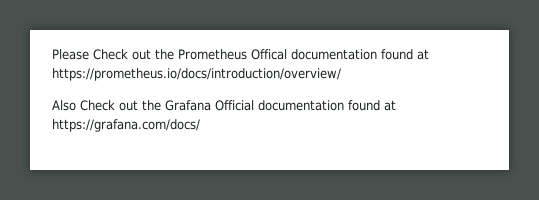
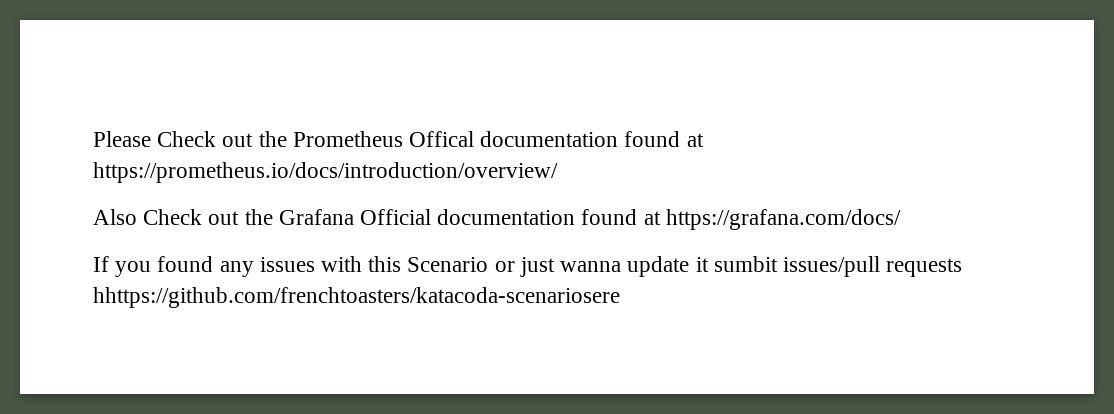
+ If you found any issues with this Scenario or just wanna update it sumbit issues/pull requests hhttps://github.com/frenchtoasters/katacoda-scenariosere

